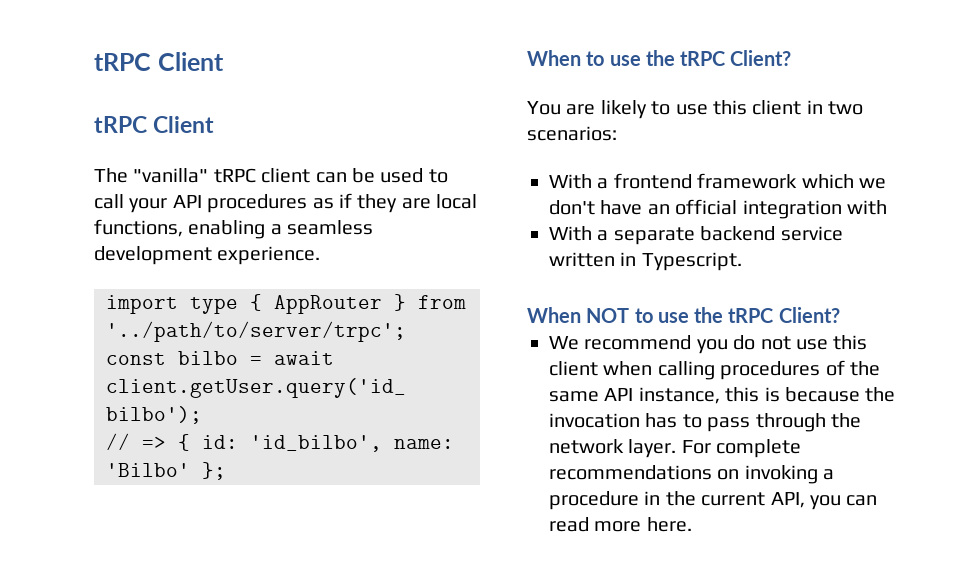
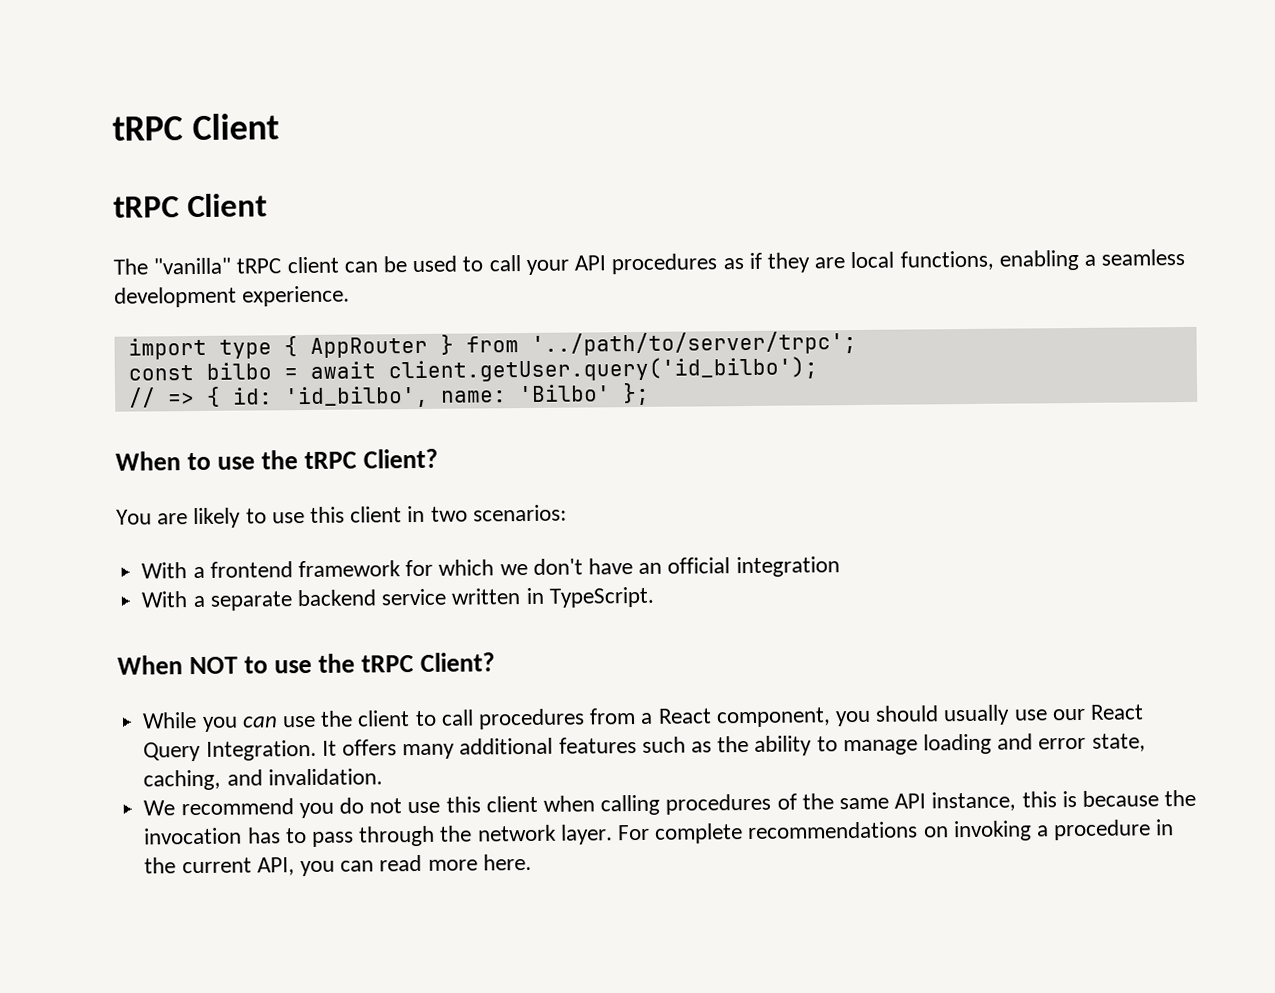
- With a frontend framework which we don't have an official integration with
+ With a frontend framework for which we don't have an official integration
- With a separate backend service written in Typescript.
+ With a separate backend service written in TypeScript.
+ While you can use the client to call procedures from a React component, you should usually use our React Query Integration. It offers many additional features such as the ability to manage loading and error state, caching, and invalidation.

